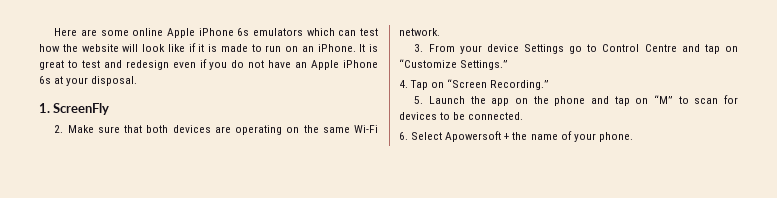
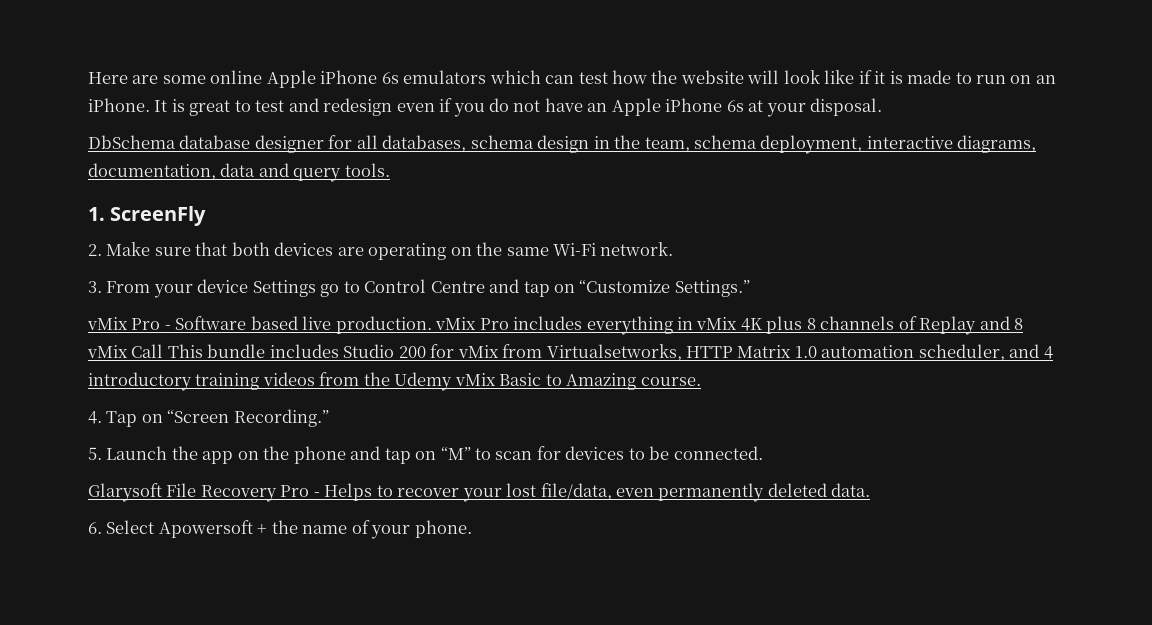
+ DbSchema database designer for all databases, schema design in the team, schema deployment, interactive diagrams, documentation, data and query tools.
+ vMix Pro - Software based live production. vMix Pro includes everything in vMix 4K plus 8 channels of Replay and 8 vMix Call This bundle includes Studio 200 for vMix from Virtualsetworks, HTTP Matrix 1.0 automation scheduler, and 4 introductory training videos from the Udemy vMix Basic to Amazing course.
+ Glarysoft File Recovery Pro - Helps to recover your lost file/data, even permanently deleted data.

